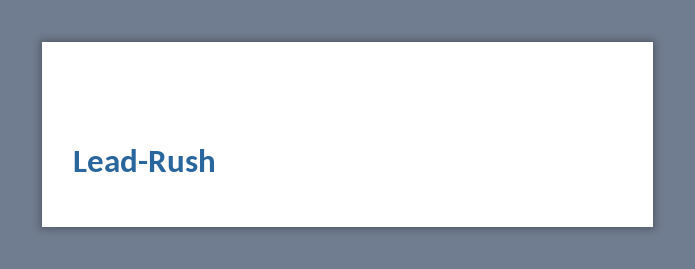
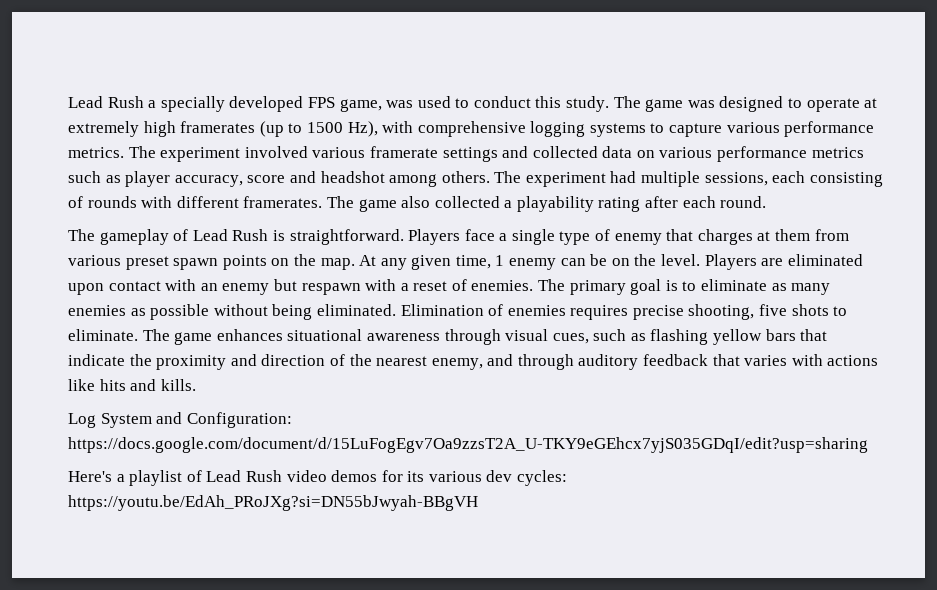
- Lead-Rush
+ Lead Rush a specially developed FPS game, was used to conduct this study. The game was designed to operate at extremely high framerates (up to 1500 Hz), with comprehensive logging systems to capture various performance metrics. The experiment involved various framerate settings and collected data on various performance metrics such as player accuracy, score and headshot among others. The experiment had multiple sessions, each consisting of rounds with different framerates. The game also collected a playability rating after each round.
+ The gameplay of Lead Rush is straightforward. Players face a single type of enemy that charges at them from various preset spawn points on the map. At any given time, 1 enemy can be on the level. Players are eliminated upon contact with an enemy but respawn with a reset of enemies. The primary goal is to eliminate as many enemies as possible without being eliminated. Elimination of enemies requires precise shooting, five shots to eliminate. The game enhances situational awareness through visual cues, such as flashing yellow bars that indicate the proximity and direction of the nearest enemy, and through auditory feedback that varies with actions like hits and kills.
+ Log System and Configuration: https://docs.google.com/document/d/15LuFogEgv7Oa9zzsT2A_U-TKY9eGEhcx7yjS035GDqI/edit?usp=sharing
+ Here's a playlist of Lead Rush video demos for its various dev cycles: https://youtu.be/EdAh_PRoJXg?si=DN55bJwyah-BBgVH

